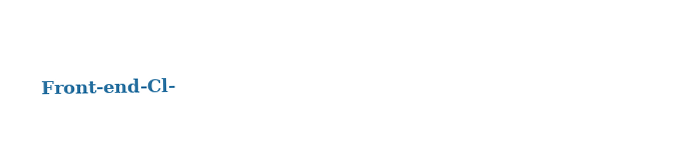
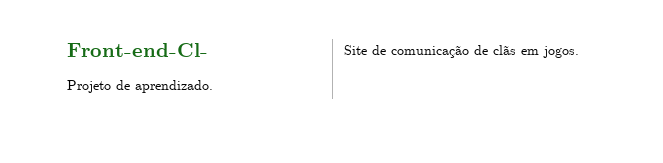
+ Projeto de aprendizado.
+ Site de comunicação de clãs em jogos.

